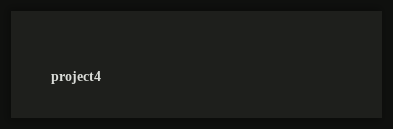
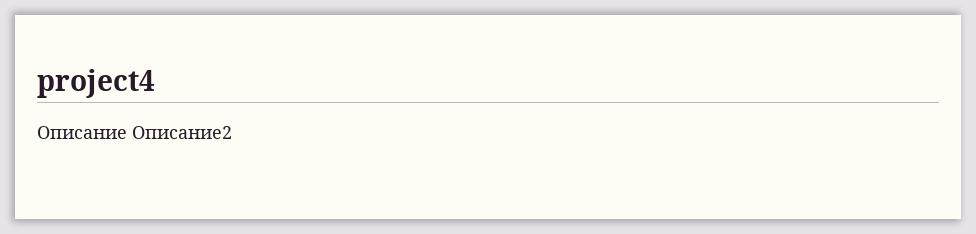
+ Описание Описание2

